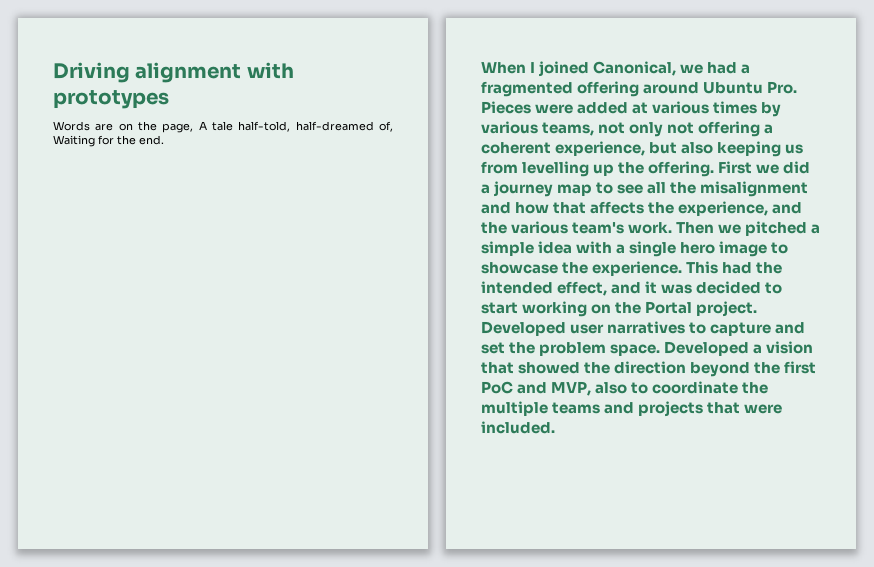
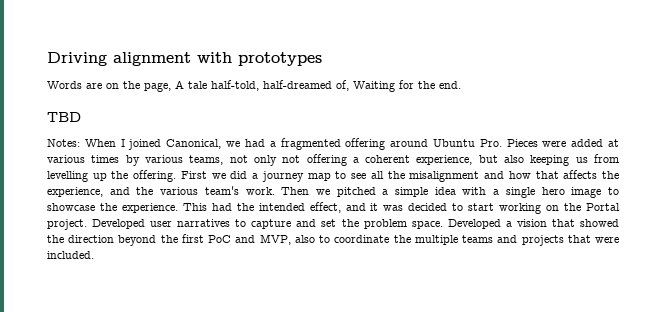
- When I joined Canonical, we had a fragmented offering around Ubuntu Pro. Pieces were added at various times by various teams, not only not offering a coherent experience, but also keeping us from levelling up the offering.
+ TBD
+ Notes: When I joined Canonical, we had a fragmented offering around Ubuntu Pro. Pieces were added at various times by various teams, not only not offering a coherent experience, but also keeping us from levelling up the offering.

